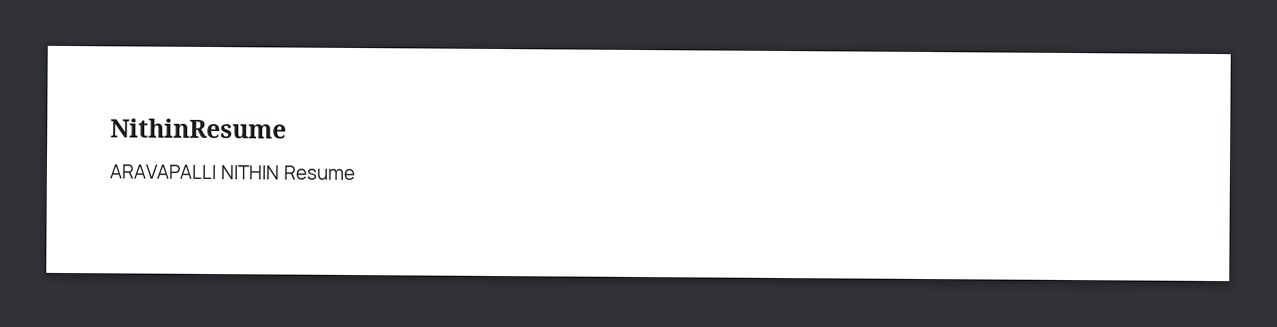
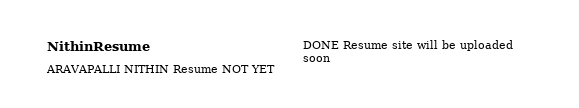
- ARAVAPALLI NITHIN Resume
+ ARAVAPALLI NITHIN Resume NOT YET DONE Resume site will be uploaded soon

